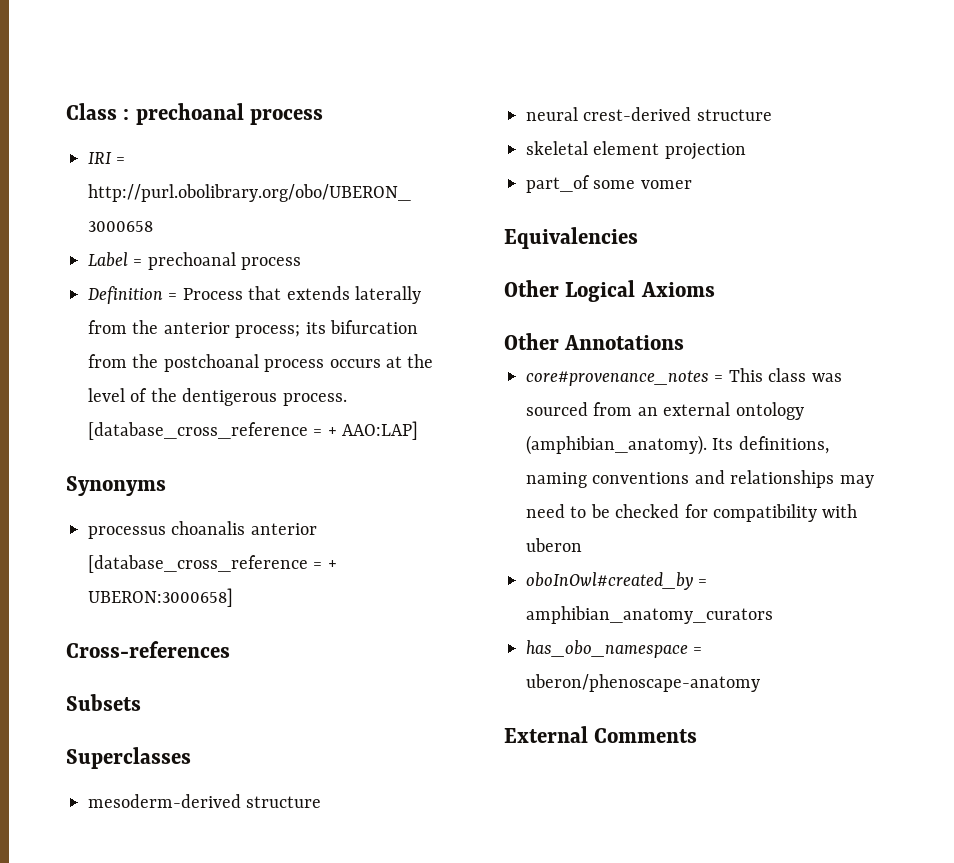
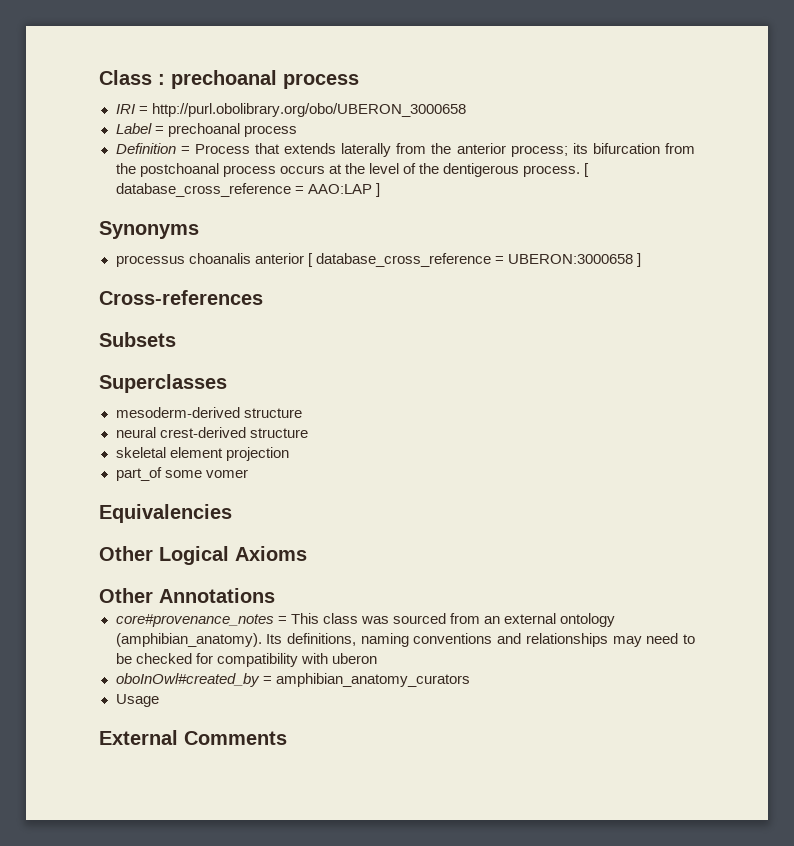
- [database_cross_reference = + AAO:LAP]
+ [ database_cross_reference = AAO:LAP ]
- processus choanalis anterior [database_cross_reference = + UBERON:3000658]
+ processus choanalis anterior [ database_cross_reference = UBERON:3000658 ]
- has_obo_namespace = uberon/phenoscape-anatomy
+ Usage

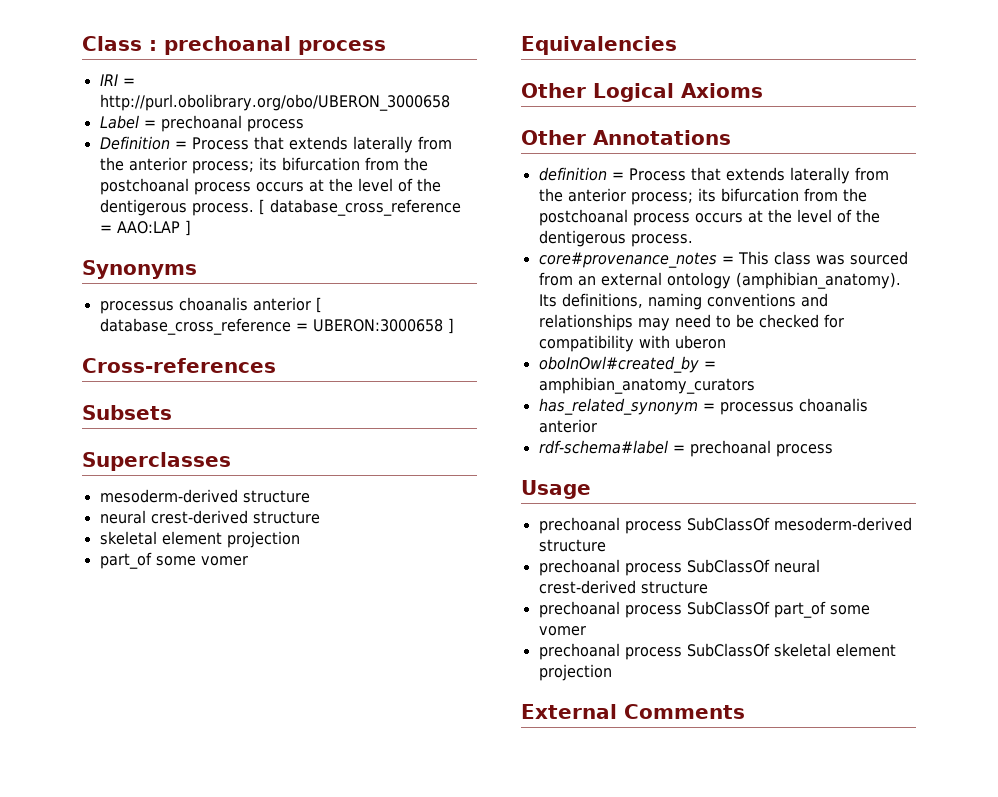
+ definition = Process that extends laterally from the anterior process; its bifurcation from the postchoanal process occurs at the level of the dentigerous process.
+ has_related_synonym = processus choanalis anterior
+ rdf-schema#label = prechoanal process
  Usage
+ prechoanal process SubClassOf mesoderm-derived structure
+ prechoanal process SubClassOf neural crest-derived structure
+ prechoanal process SubClassOf part_of some vomer
+ prechoanal process SubClassOf skeletal element projection

